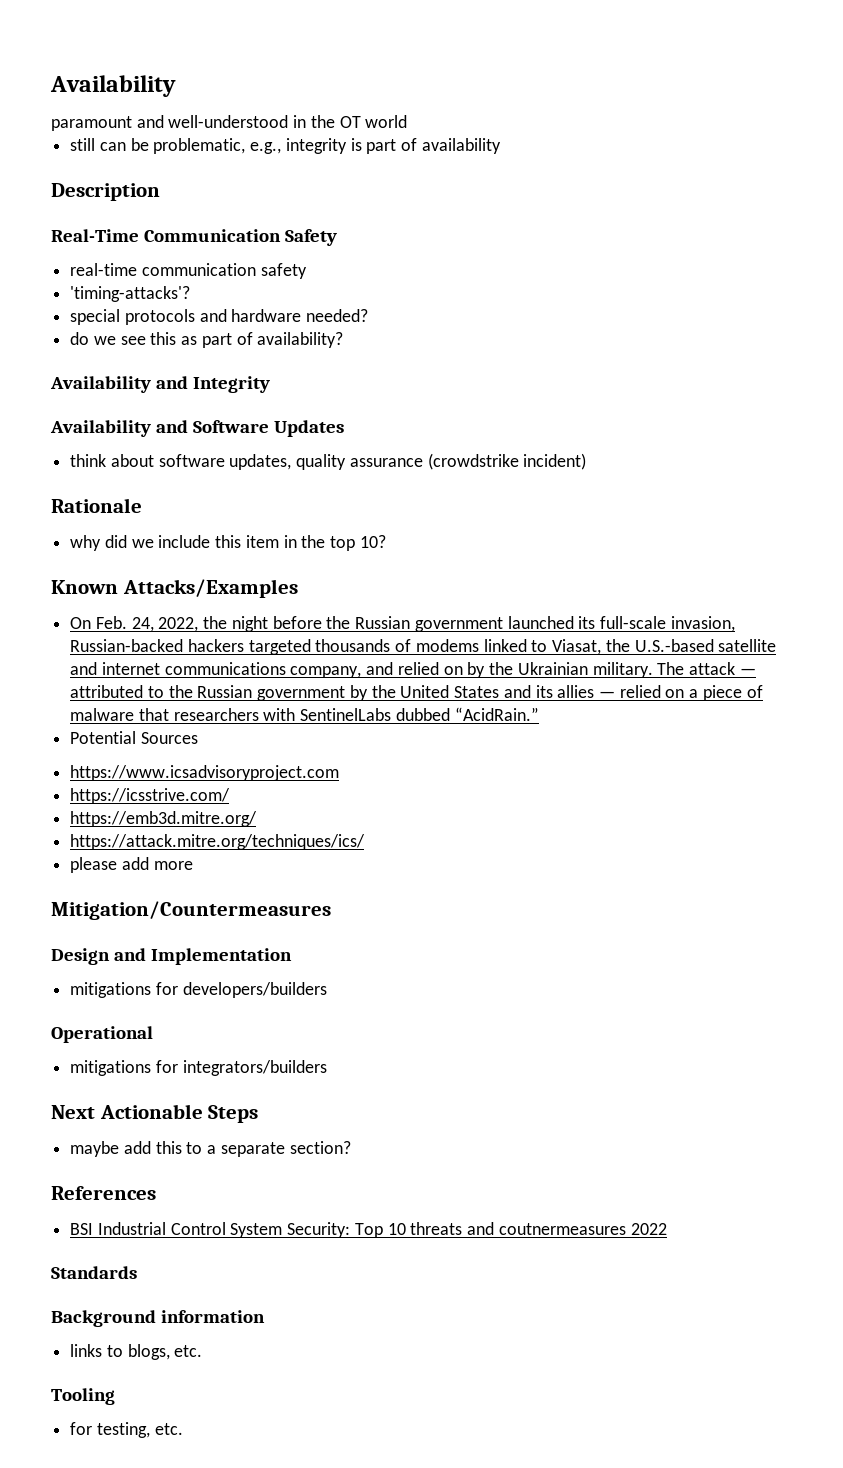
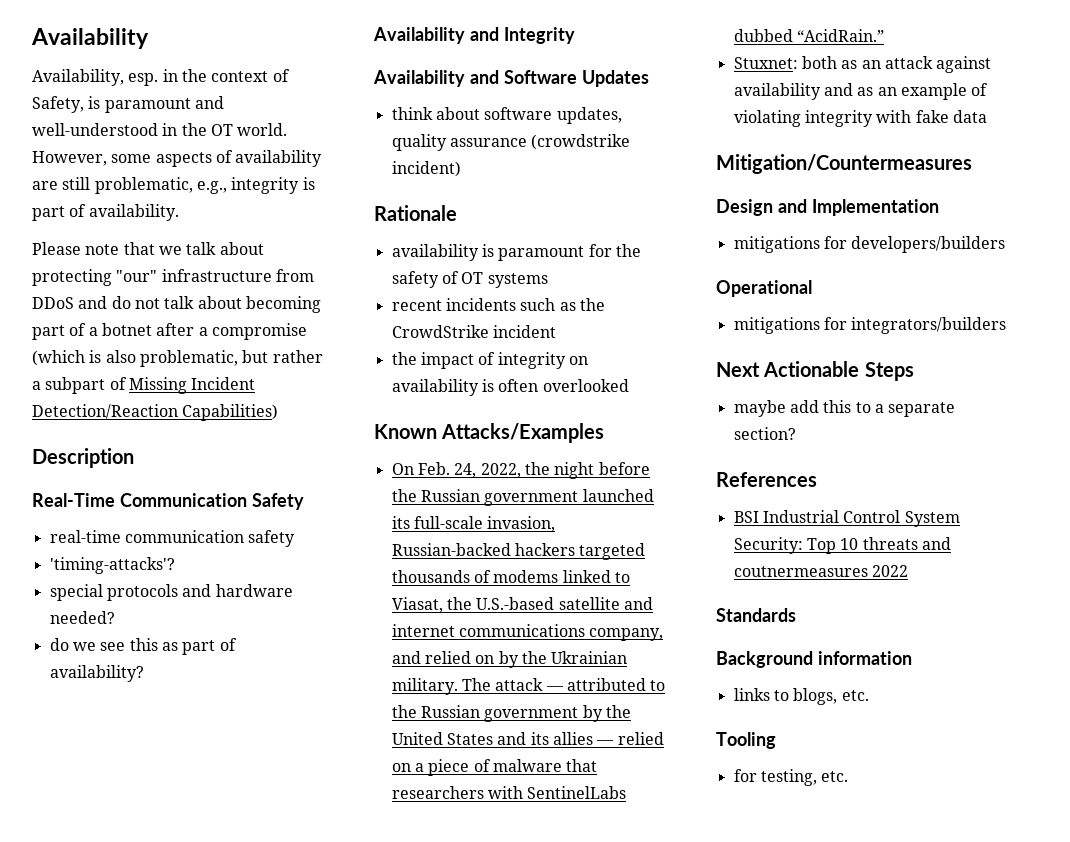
- paramount and well-understood in the OT world
- still can be problematic, e.g., integrity is part of availability
+ Availability, esp. in the context of Safety, is paramount and well-understood in the OT world. However, some aspects of availability are still problematic, e.g., integrity is part of availability.
+ Please note that we talk about protecting "our" infrastructure from DDoS and do not talk about becoming part of a botnet after a compromise (which is also problematic, but rather a subpart of Missing Incident Detection/Reaction Capabilities)
- why did we include this item in the top 10?
+ availability is paramount for the safety of OT systems
+ recent incidents such as the CrowdStrike incident
+ the impact of integrity on availability is often overlooked
- Potential Sources
- https://www.icsadvisoryproject.com
- https://icsstrive.com/
- https://emb3d.mitre.org/
- https://attack.mitre.org/techniques/ics/
- please add more
+ Stuxnet: both as an attack against availability and as an example of violating integrity with fake data

